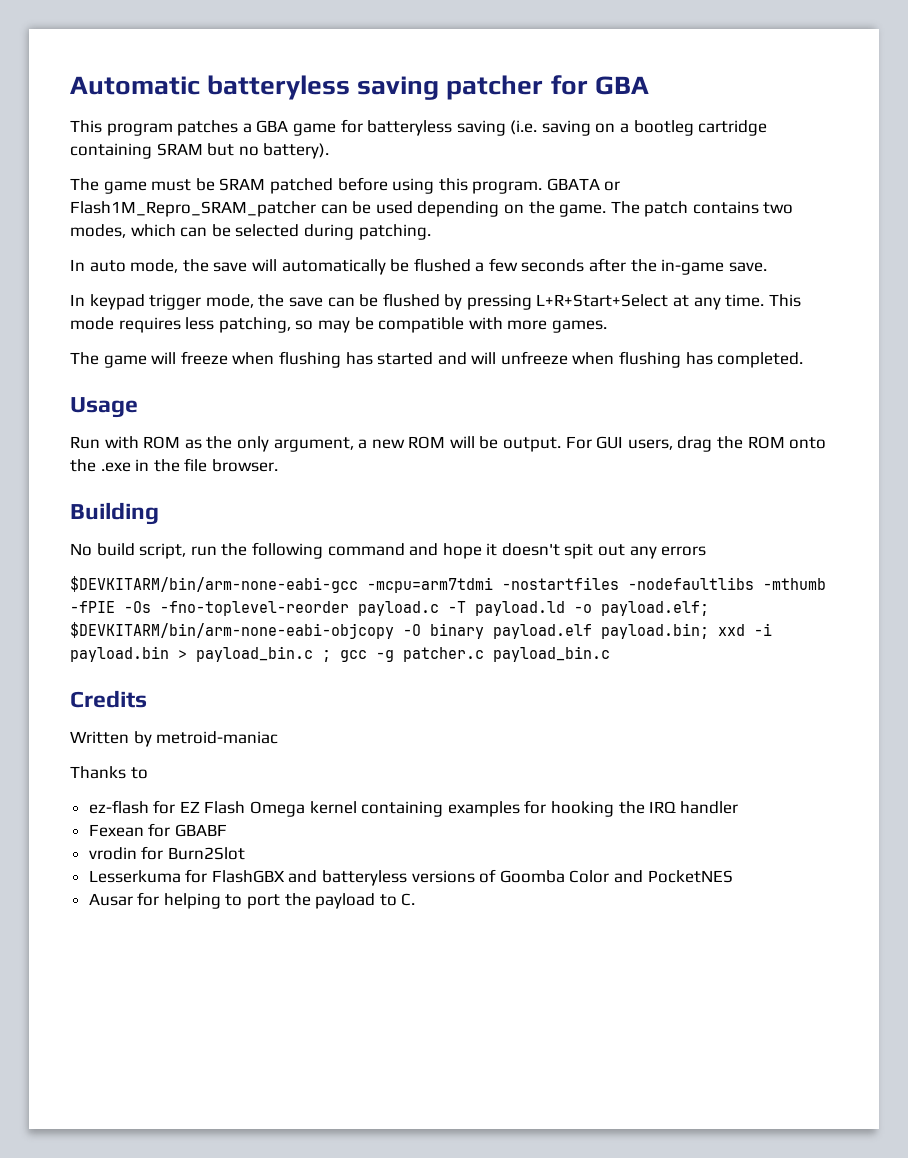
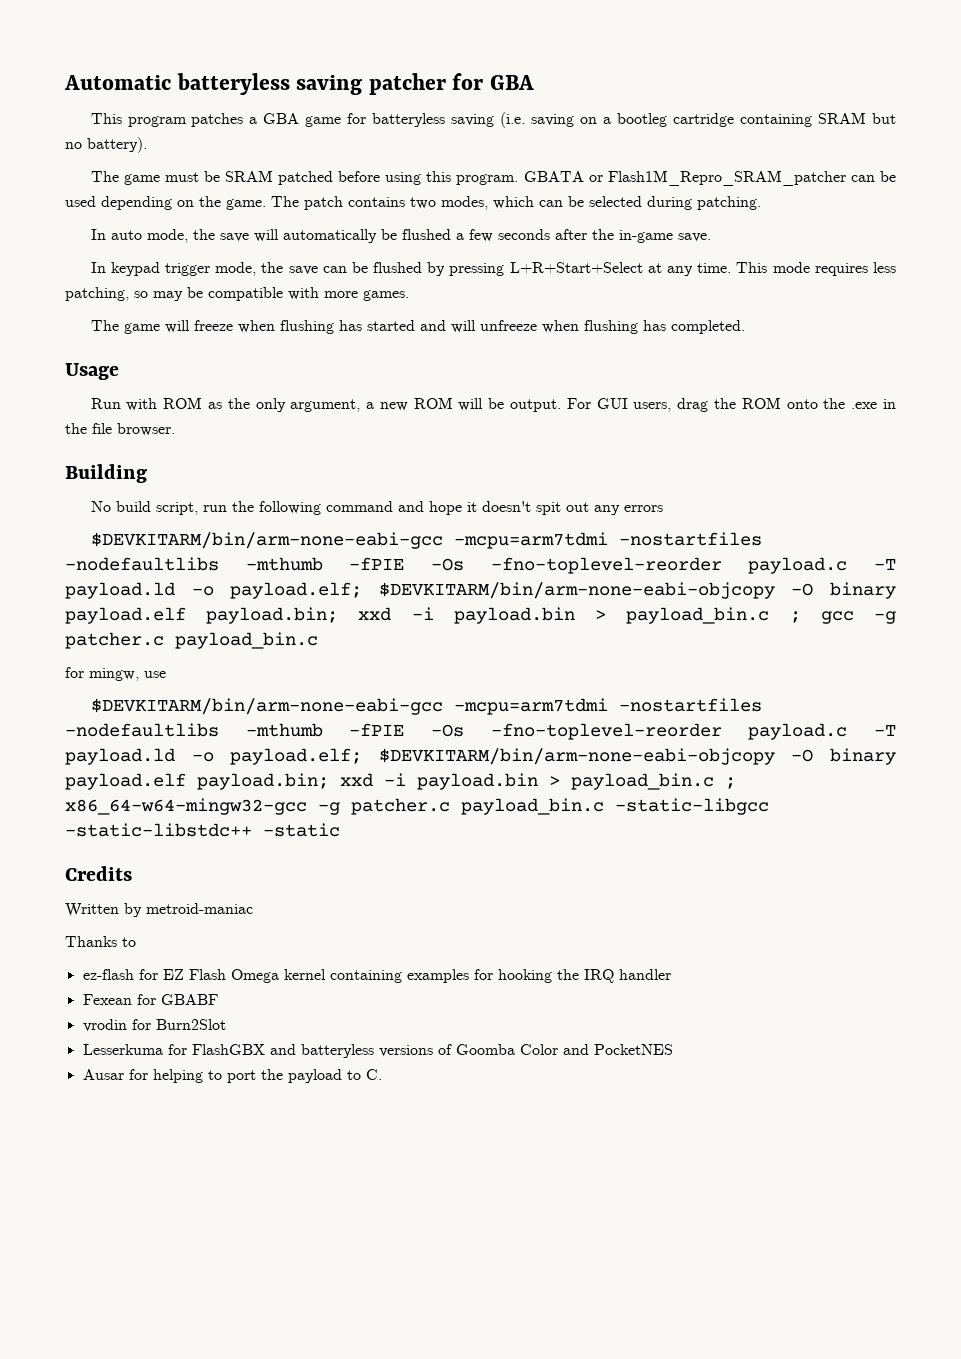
+ for mingw, use
+ $DEVKITARM/bin/arm-none-eabi-gcc -mcpu=arm7tdmi -nostartfiles -nodefaultlibs -mthumb -fPIE -Os -fno-toplevel-reorder payload.c -T payload.ld -o payload.elf; $DEVKITARM/bin/arm-none-eabi-objcopy -O binary payload.elf payload.bin; xxd -i payload.bin > payload_bin.c ; x86_64-w64-mingw32-gcc -g patcher.c payload_bin.c -static-libgcc -static-libstdc++ -static

